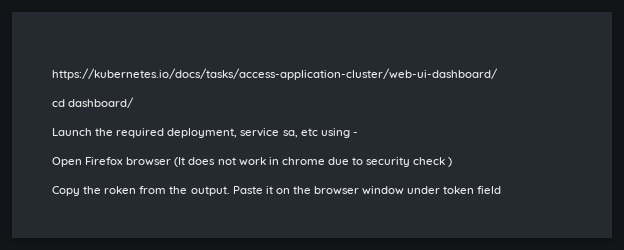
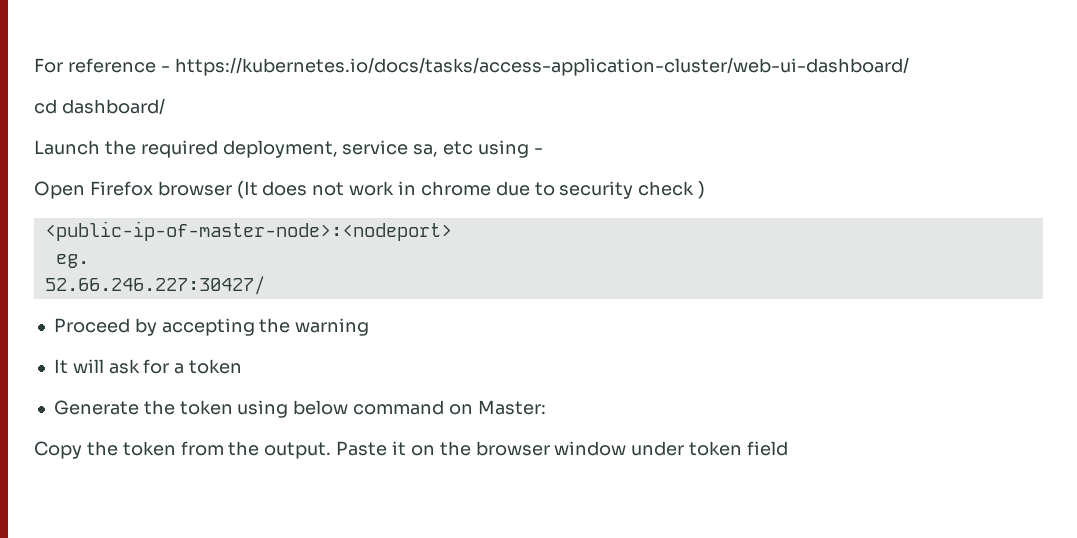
- https://kubernetes.io/docs/tasks/access-application-cluster/web-ui-dashboard/
+ For reference - https://kubernetes.io/docs/tasks/access-application-cluster/web-ui-dashboard/
+ <public-ip-of-master-node>:<nodeport>
+ eg.
+ 52.66.246.227:30427/
+ Proceed by accepting the warning
+ It will ask for a token
+ Generate the token using below command on Master:
- Copy the roken from the output.
+ Copy the token from the output.

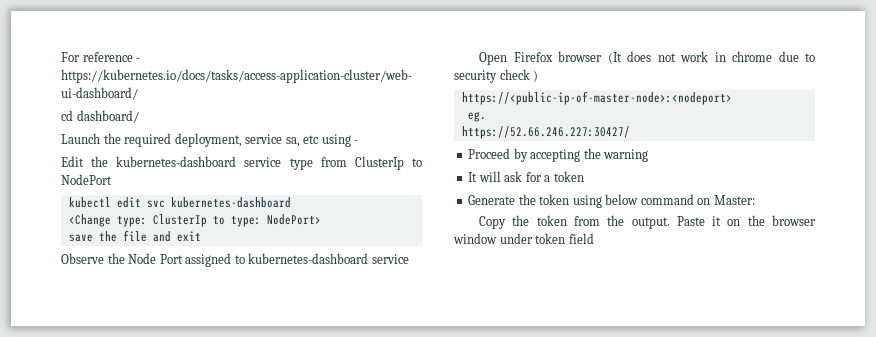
+ Edit the kubernetes-dashboard service type from ClusterIp to NodePort
+ kubectl edit svc kubernetes-dashboard
+ <Change type: ClusterIp to type: NodePort>
+ save the file and exit
+ Observe the Node Port assigned to kubernetes-dashboard service
- <public-ip-of-master-node>:<nodeport>
+ https://<public-ip-of-master-node>:<nodeport>
- 52.66.246.227:30427/
+ https://52.66.246.227:30427/

